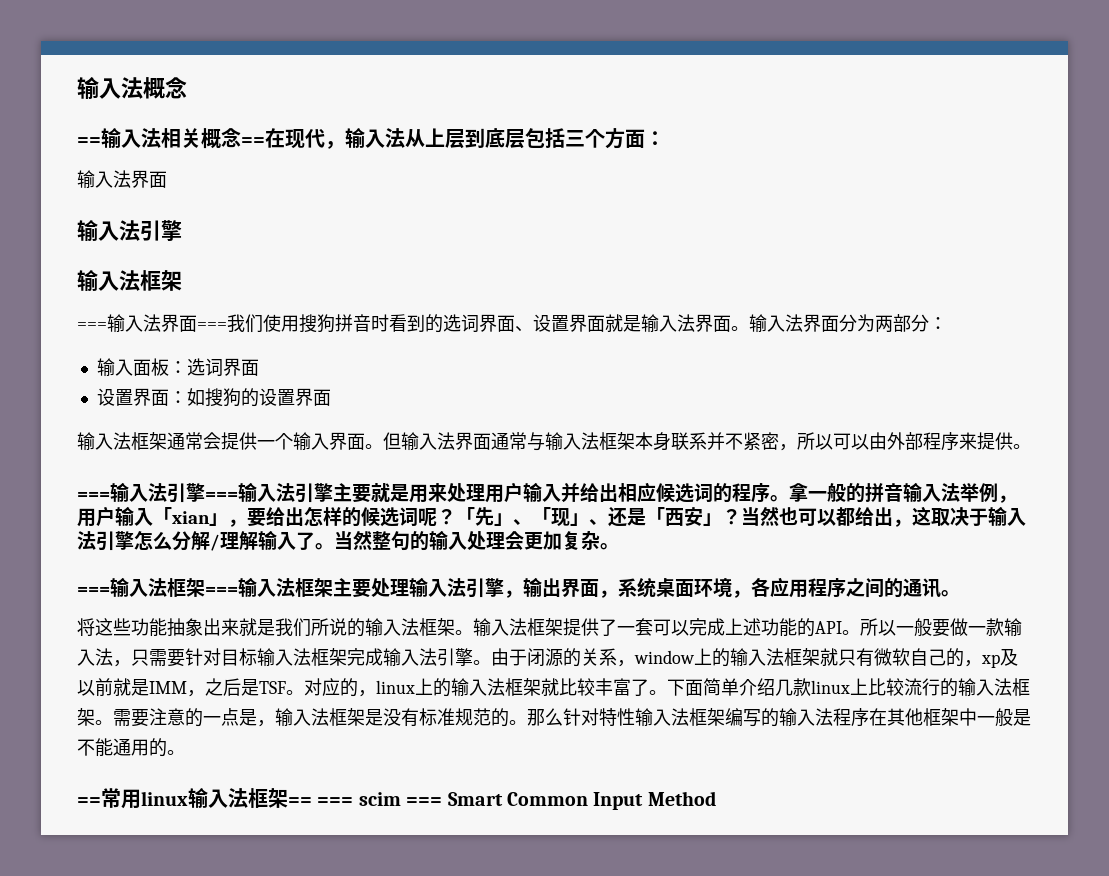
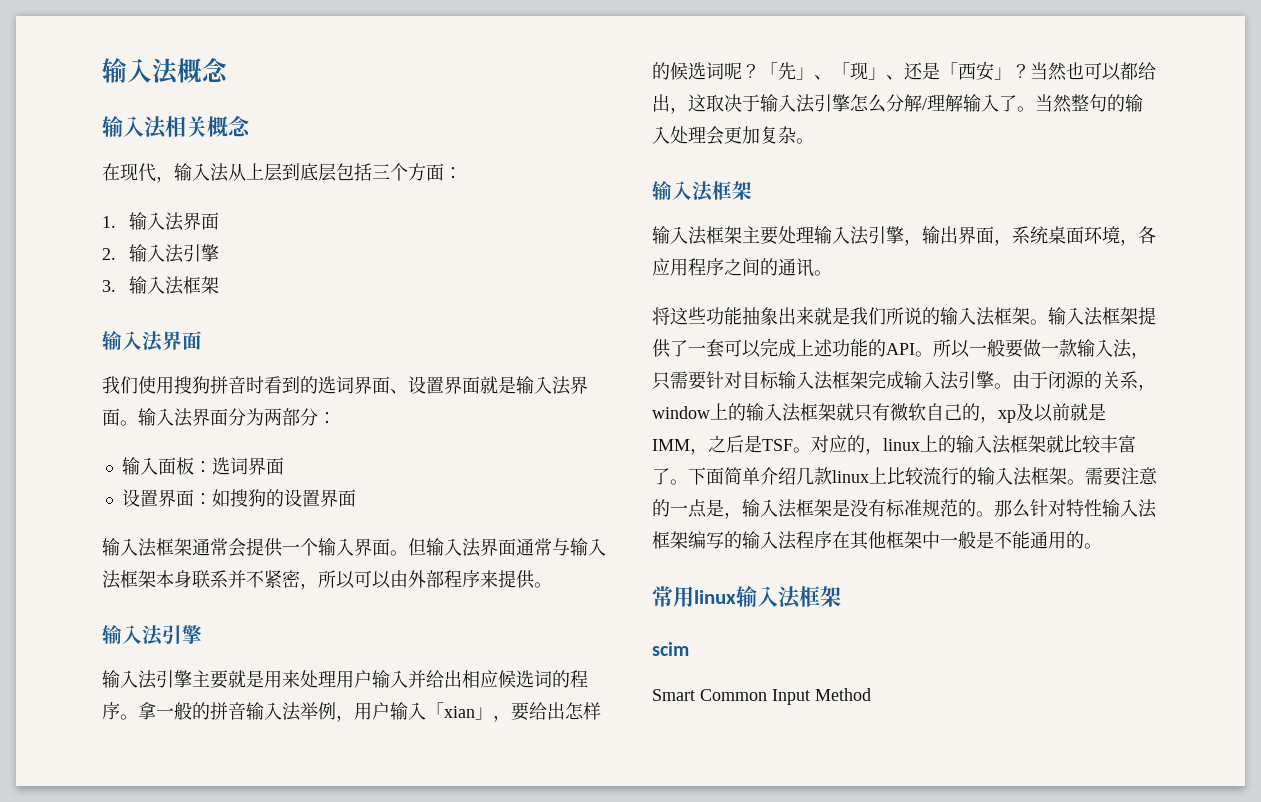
- ==输入法相关概念==在现代，输入法从上层到底层包括三个方面：
+ 输入法相关概念
+ 在现代，输入法从上层到底层包括三个方面：
+ 1.输入法界面
+ 2.输入法引擎
+ 3.输入法框架
  输入法界面
- 输入法引擎
- 输入法框架
- ===输入法界面===我们使用搜狗拼音时看到的选词界面、设置界面就是输入法界面。
+ 我们使用搜狗拼音时看到的选词界面、设置界面就是输入法界面。
  但输入法界面通常与输入法框架本身联系并不紧密，所以可以由外部程序来提供。
- ===输入法引擎===输入法引擎主要就是用来处理用户输入并给出相应候选词的程序。
+ 输入法引擎
+ 输入法引擎主要就是用来处理用户输入并给出相应候选词的程序。
  当然整句的输入处理会更加复杂。
- ===输入法框架===输入法框架主要处理输入法引擎，输出界面，系统桌面环境，各应用程序之间的通讯。
+ 输入法框架
+ 输入法框架主要处理输入法引擎，输出界面，系统桌面环境，各应用程序之间的通讯。
- ==常用linux输入法框架== === scim === Smart Common Input Method
+ 常用linux输入法框架
+ scim
+ Smart Common Input Method

